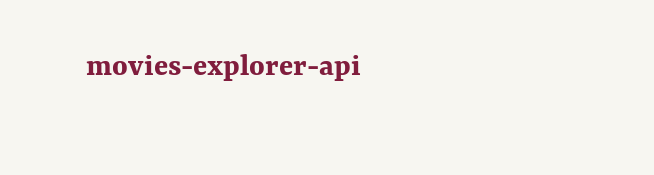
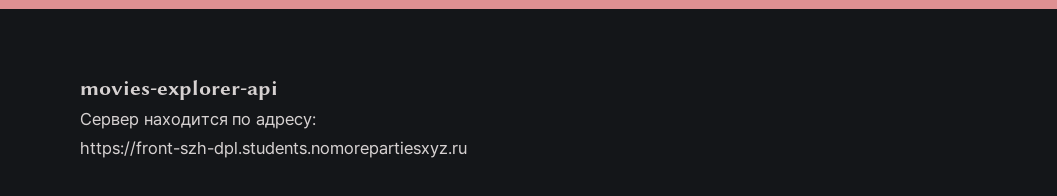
+ Сервер находится по адресу:
+ https://front-szh-dpl.students.nomorepartiesxyz.ru

